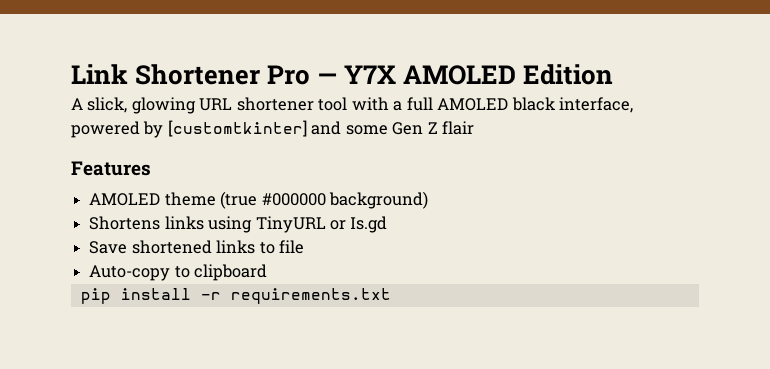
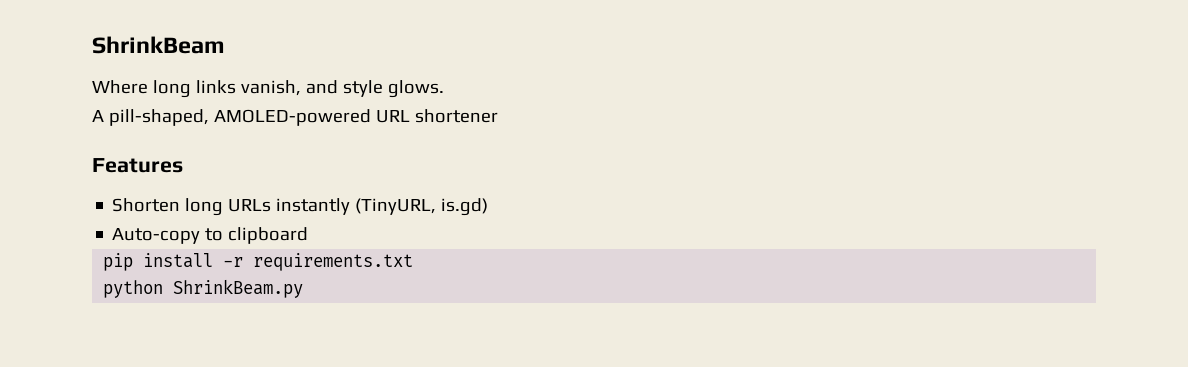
- Link Shortener Pro — Y7X AMOLED Edition
+ ShrinkBeam
+ Where long links vanish, and style glows.
- A slick, glowing URL shortener tool with a full AMOLED black interface, powered by [customtkinter] and some Gen Z flair
+ A pill-shaped, AMOLED-powered URL shortener
  Features
- AMOLED theme (true #000000 background)
- Shortens links using TinyURL or Is.gd
- Save shortened links to file
+ Shorten long URLs instantly (TinyURL, is.gd)
+ python ShrinkBeam.py

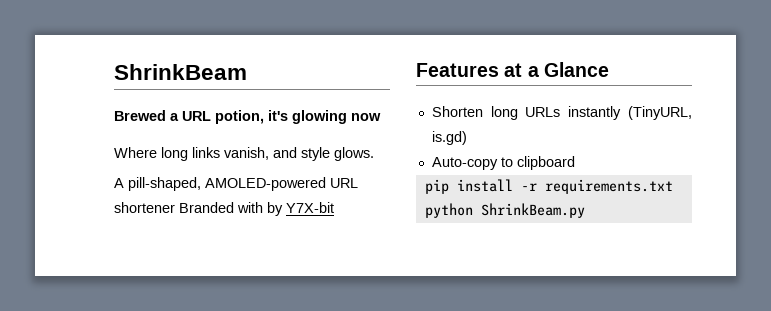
+ Brewed a URL potion, it's glowing now
- A pill-shaped, AMOLED-powered URL shortener
- Features
+ A pill-shaped, AMOLED-powered URL shortener Branded with by Y7X-bit
+ Features at a Glance

